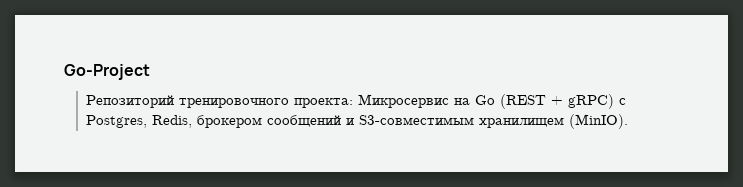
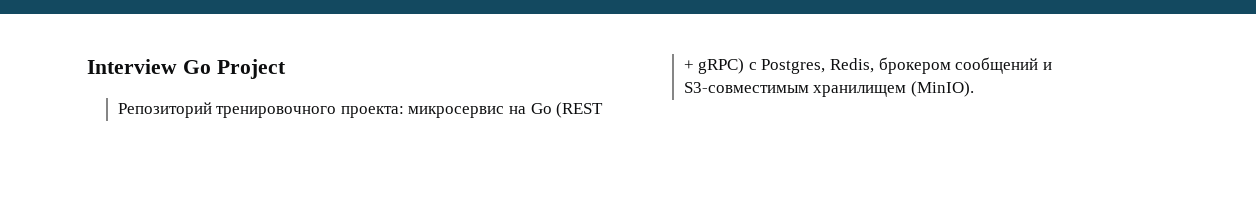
- Go-Project
+ Interview Go Project
- Репозиторий тренировочного проекта: Микросервис на Go (REST + gRPC) с Postgres, Redis, брокером сообщений и S3-совместимым хранилищем (MinIO).
+ Репозиторий тренировочного проекта: микросервис на Go (REST + gRPC) с Postgres, Redis, брокером сообщений и S3-совместимым хранилищем (MinIO).

